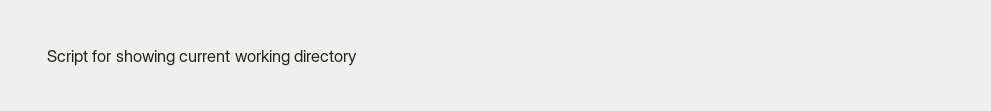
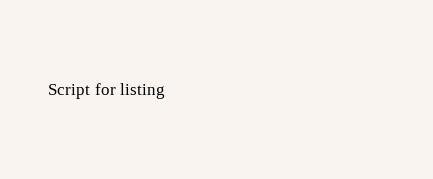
- Script for showing current working directory
+ Script for listing

